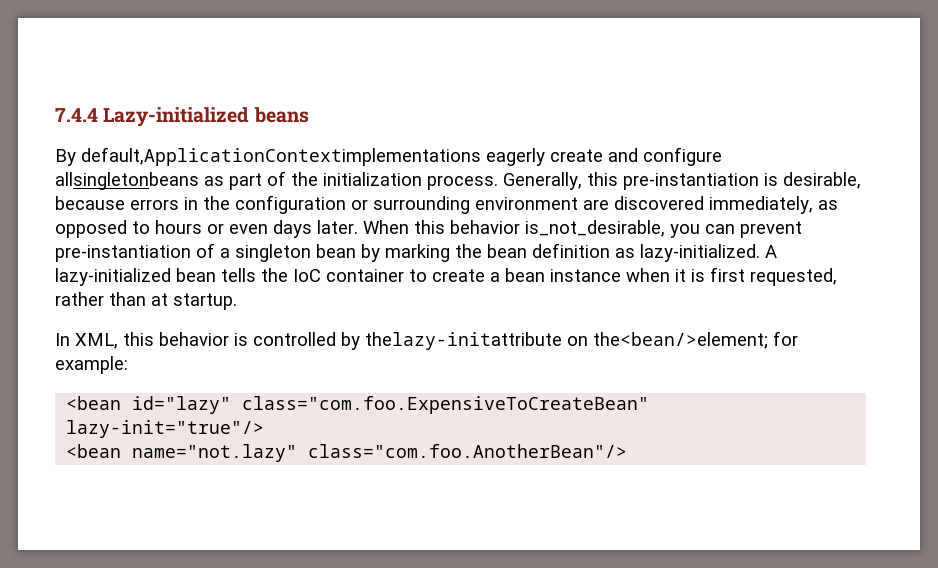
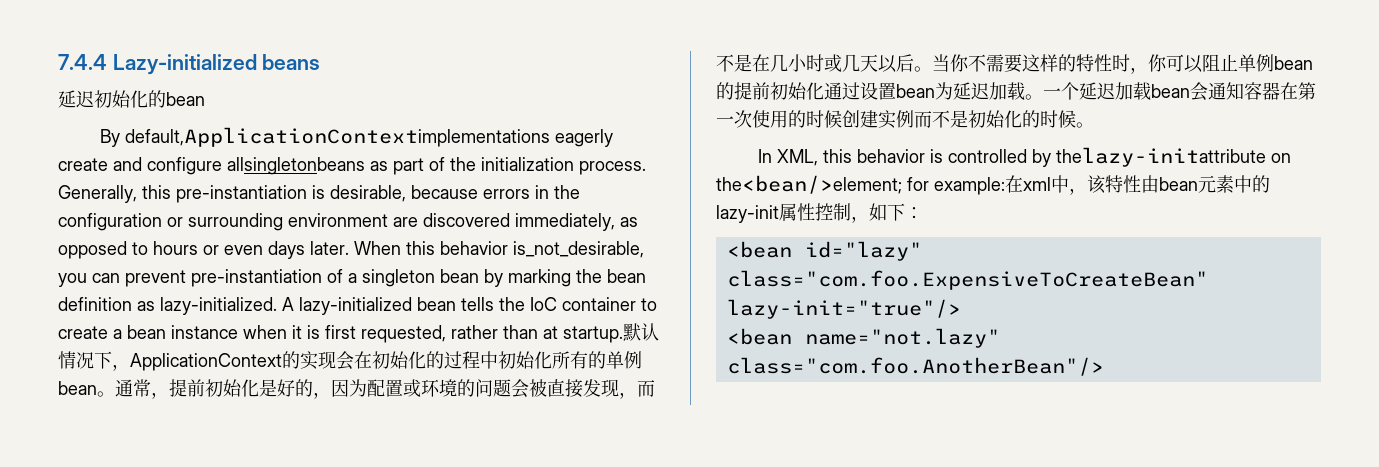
+ 延迟初始化的bean
+ 默认情况下，ApplicationContext的实现会在初始化的过程中初始化所有的单例bean。通常，提前初始化是好的，因为配置或环境的问题会被直接发现，而不是在几小时或几天以后。当你不需要这样的特性时，你可以阻止单例bean的提前初始化通过设置bean为延迟加载。一个延迟加载bean会通知容器在第一次使用的时候创建实例而不是初始化的时候。
- In XML, this behavior is controlled by thelazy-initattribute on the<bean/>element; for example:
+ In XML, this behavior is controlled by thelazy-initattribute on the<bean/>element; for example:在xml中，该特性由bean元素中的lazy-init属性控制，如下：

